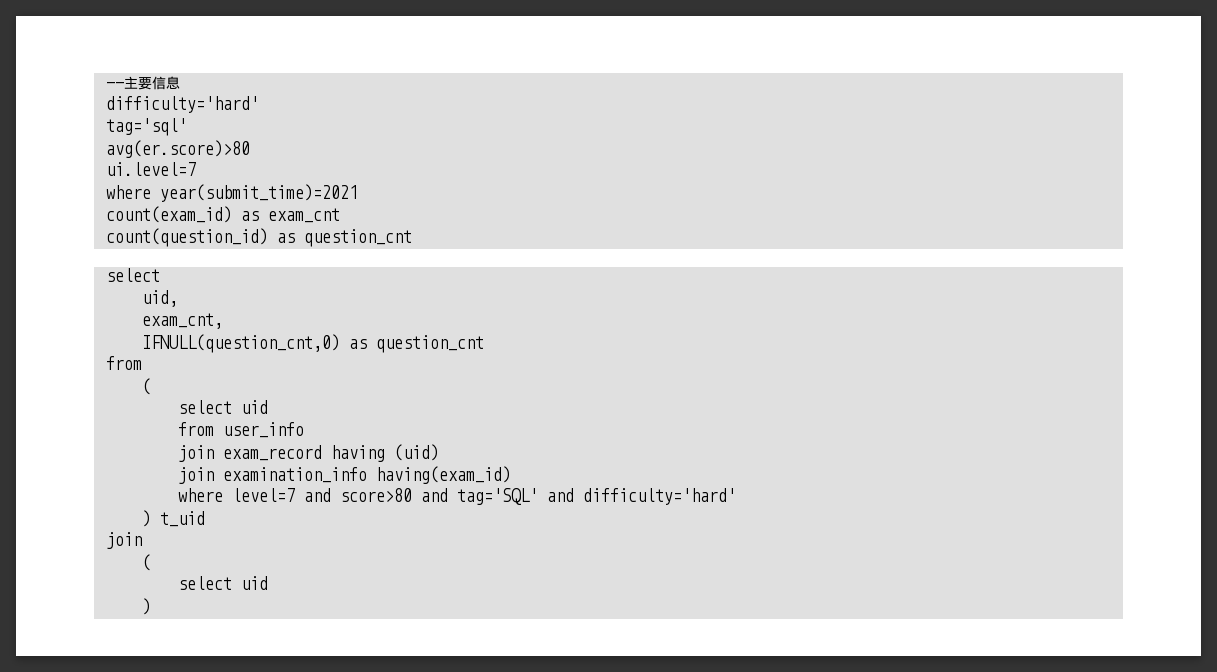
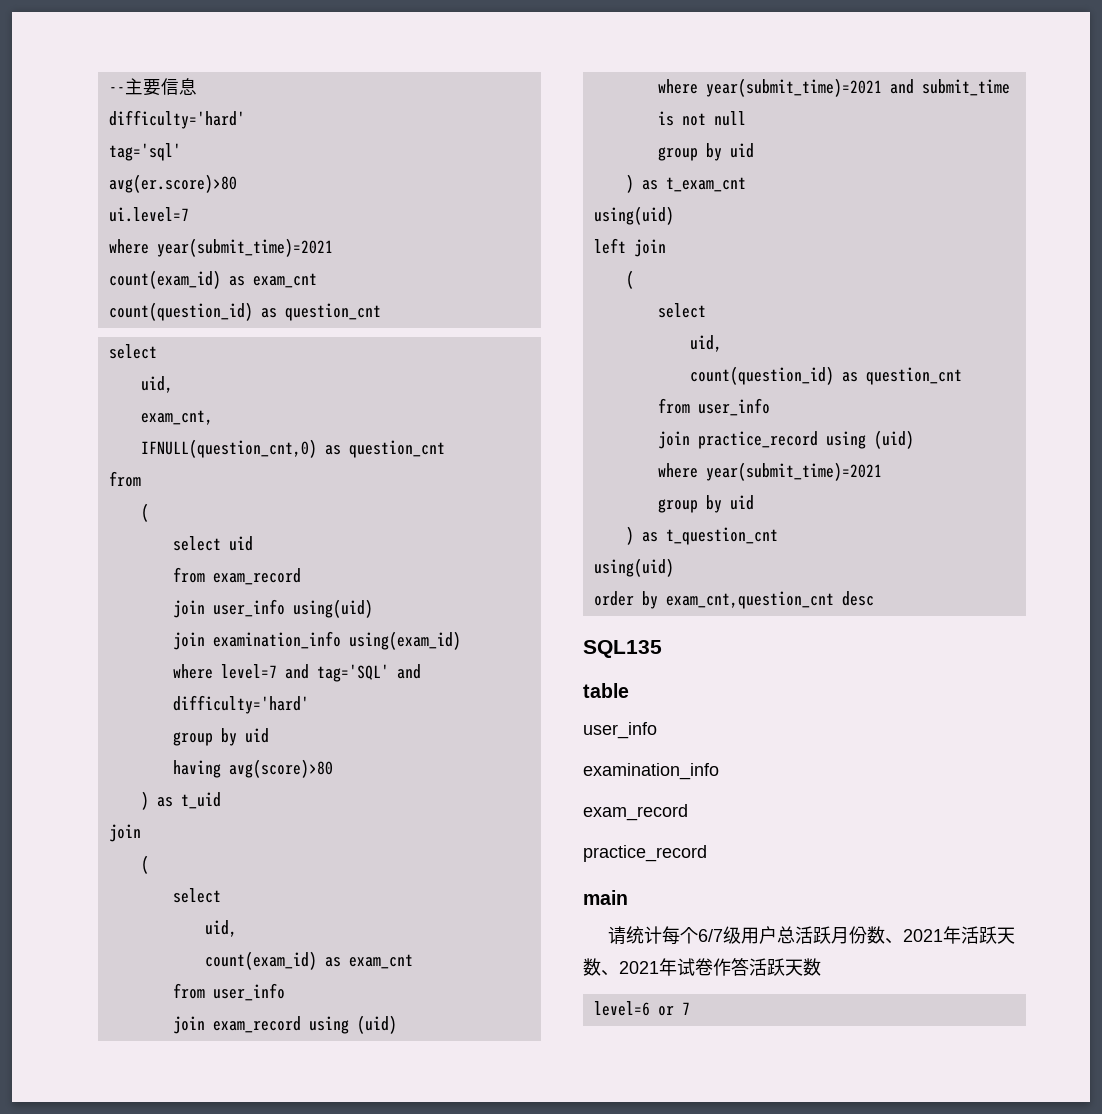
- from user_info
- join exam_record having (uid)
+ from exam_record
+ join user_info using(uid)
- join examination_info having(exam_id)
+ join examination_info using(exam_id)
- where level=7 and score>80 and tag='SQL' and difficulty='hard'
- ) t_uid
+ where level=7 and tag='SQL' and difficulty='hard'
+ group by uid
+ having avg(score)>80
+ ) as t_uid
  join
  (
- select uid
- )
+ select
+ uid,
+ count(exam_id) as exam_cnt
+ from user_info
+ join exam_record using (uid)
+ where year(submit_time)=2021 and submit_time is not null
+ group by uid
+ ) as t_exam_cnt
+ using(uid)
+ left join
+ (
+ select
+ uid,
+ count(question_id) as question_cnt
+ from user_info
+ join practice_record using (uid)
+ where year(submit_time)=2021
+ group by uid
+ ) as t_question_cnt
+ using(uid)
+ order by exam_cnt,question_cnt desc
+ SQL135
+ table
+ user_info
+ examination_info
+ exam_record
+ practice_record
+ main
+ 请统计每个6/7级用户总活跃月份数、2021年活跃天数、2021年试卷作答活跃天数
+ level=6 or 7

